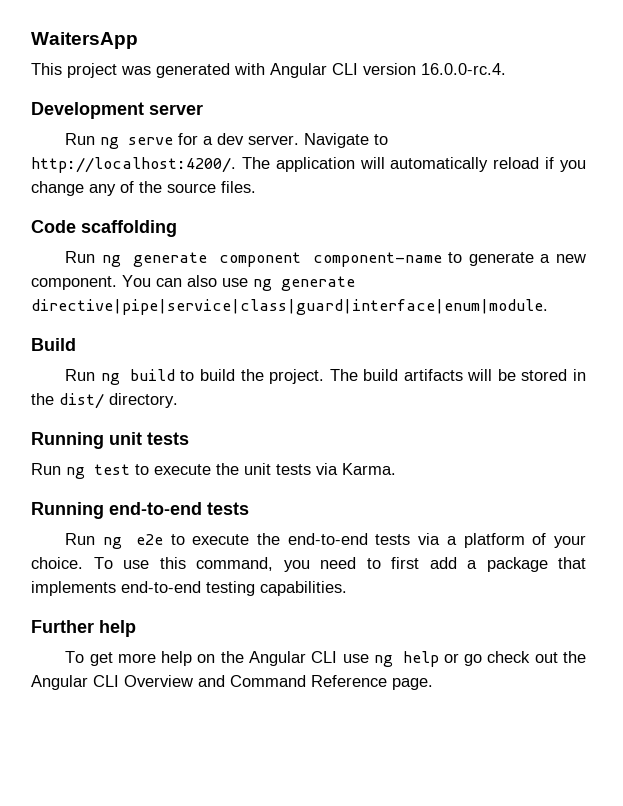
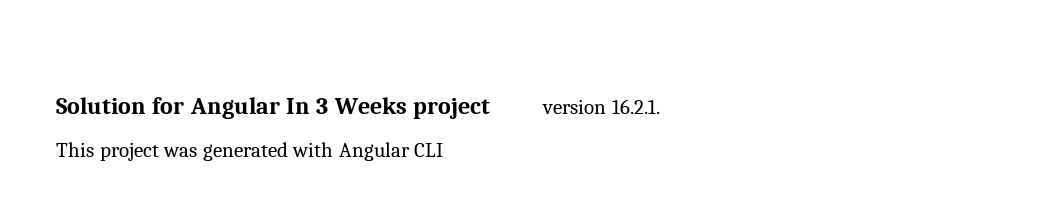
- WaitersApp
+ Solution for Angular In 3 Weeks project
- This project was generated with Angular CLI version 16.0.0-rc.4.
- Development server
- Run ng serve for a dev server. Navigate to http://localhost:4200/. The application will automatically reload if you change any of the source files.
- Code scaffolding
- Run ng generate component component-name to generate a new component. You can also use ng generate directive|pipe|service|class|guard|interface|enum|module.
- Build
- Run ng build to build the project. The build artifacts will be stored in the dist/ directory.
- Running unit tests
- Run ng test to execute the unit tests via Karma.
- Running end-to-end tests
- Run ng e2e to execute the end-to-end tests via a platform of your choice. To use this command, you need to first add a package that implements end-to-end testing capabilities.
- Further help
- To get more help on the Angular CLI use ng help or go check out the Angular CLI Overview and Command Reference page.
+ This project was generated with Angular CLI version 16.2.1.

